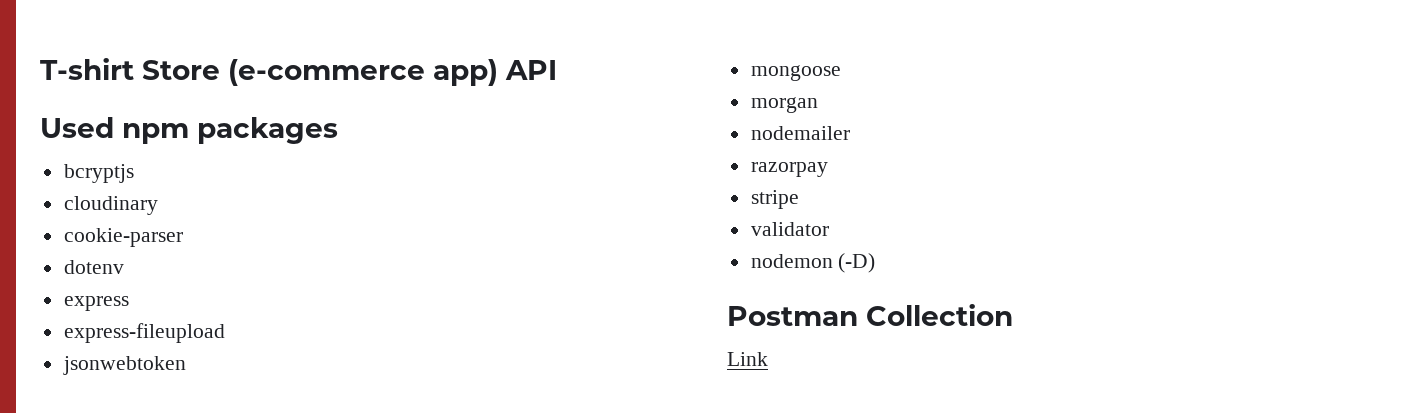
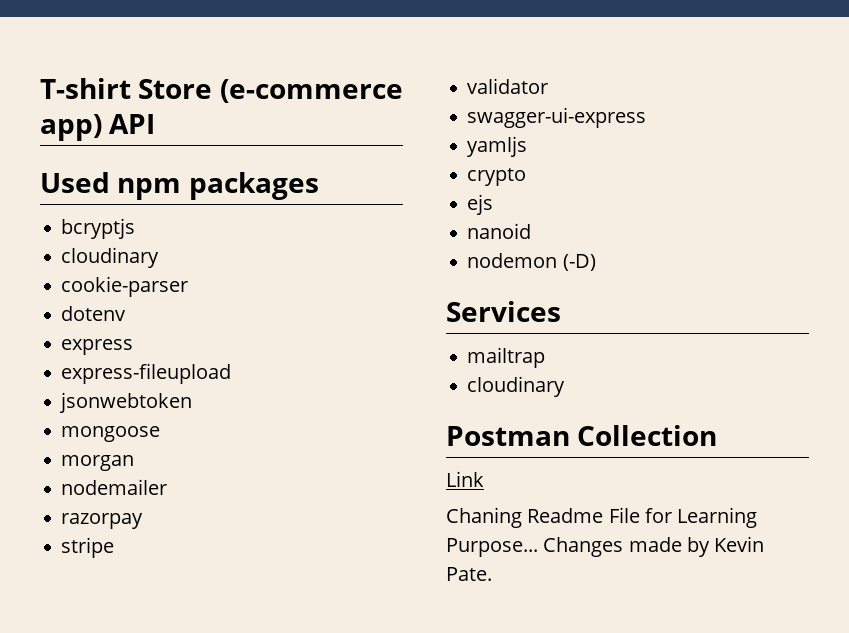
+ swagger-ui-express
+ yamljs
+ crypto
+ ejs
+ nanoid
+ Services
+ mailtrap
+ cloudinary
+ Chaning Readme File for Learning Purpose... Changes made by Kevin Pate.

